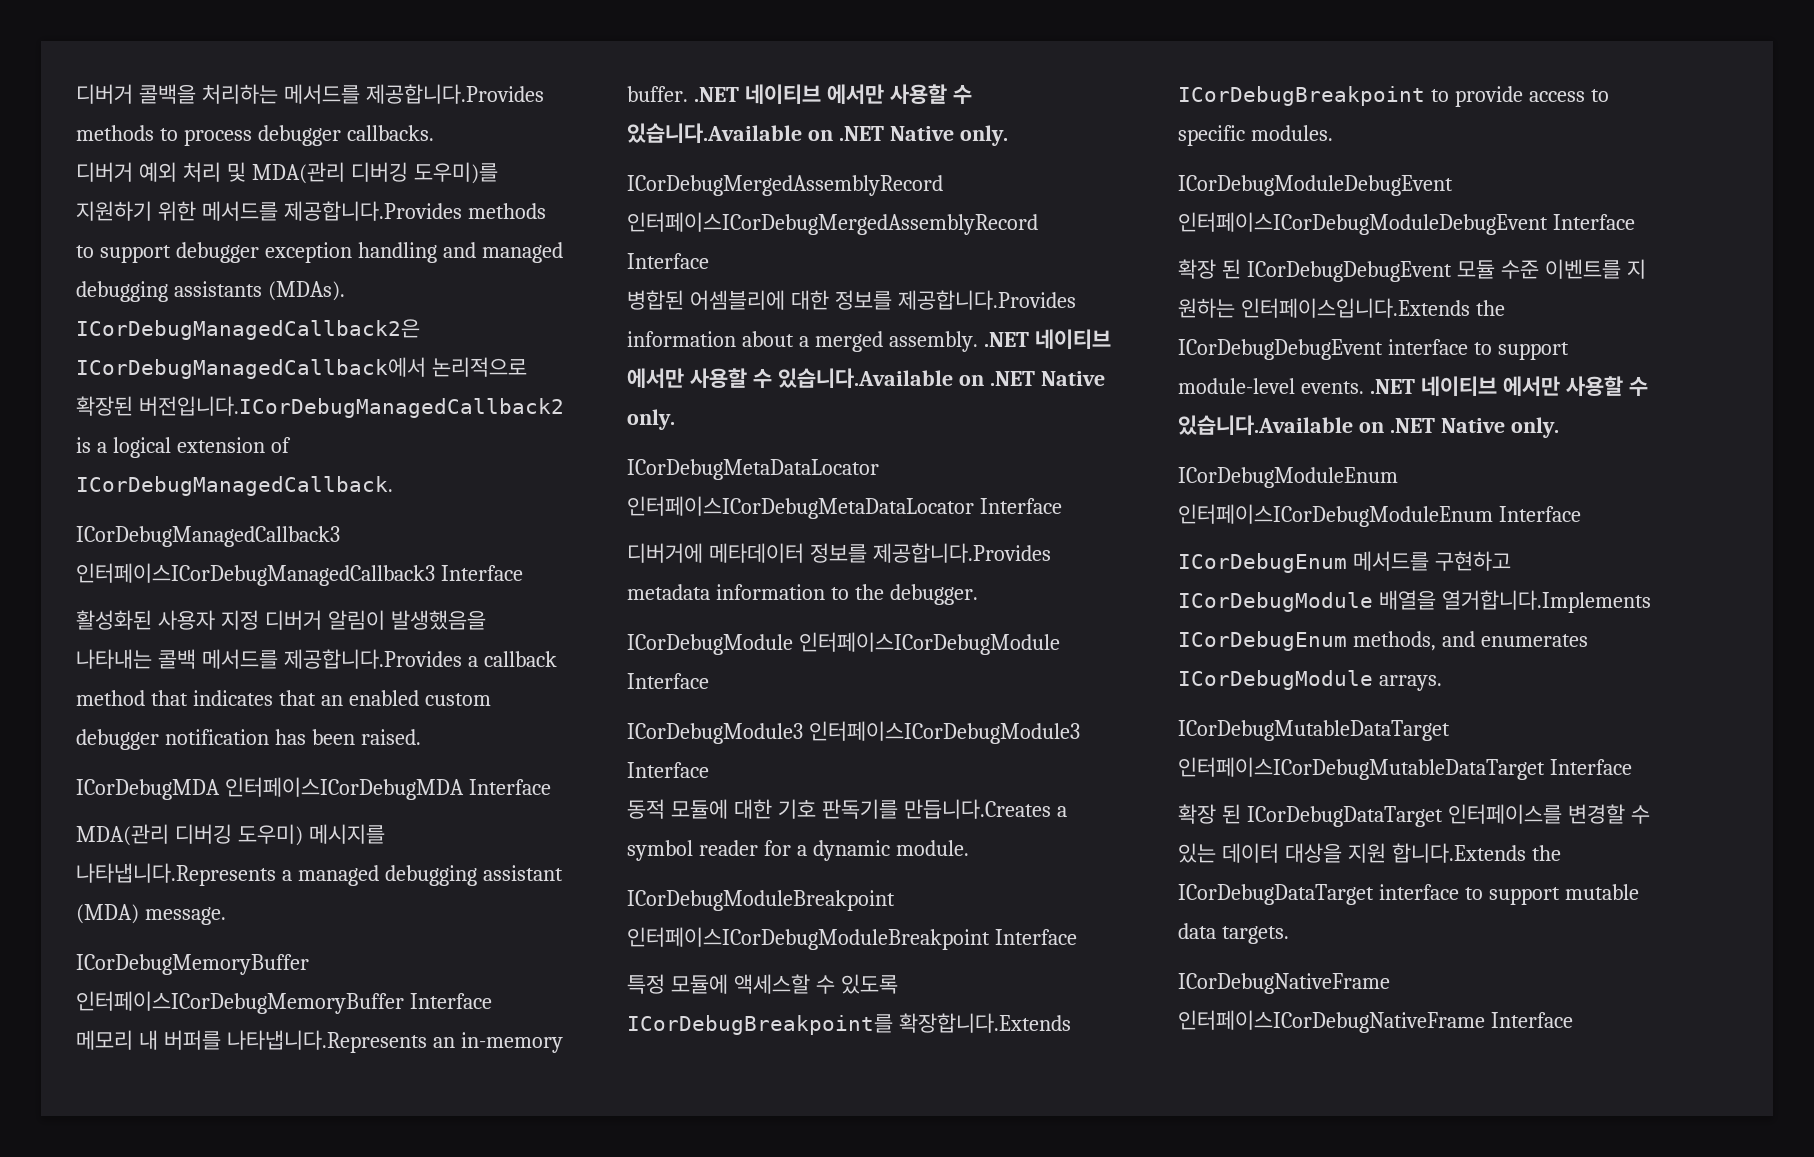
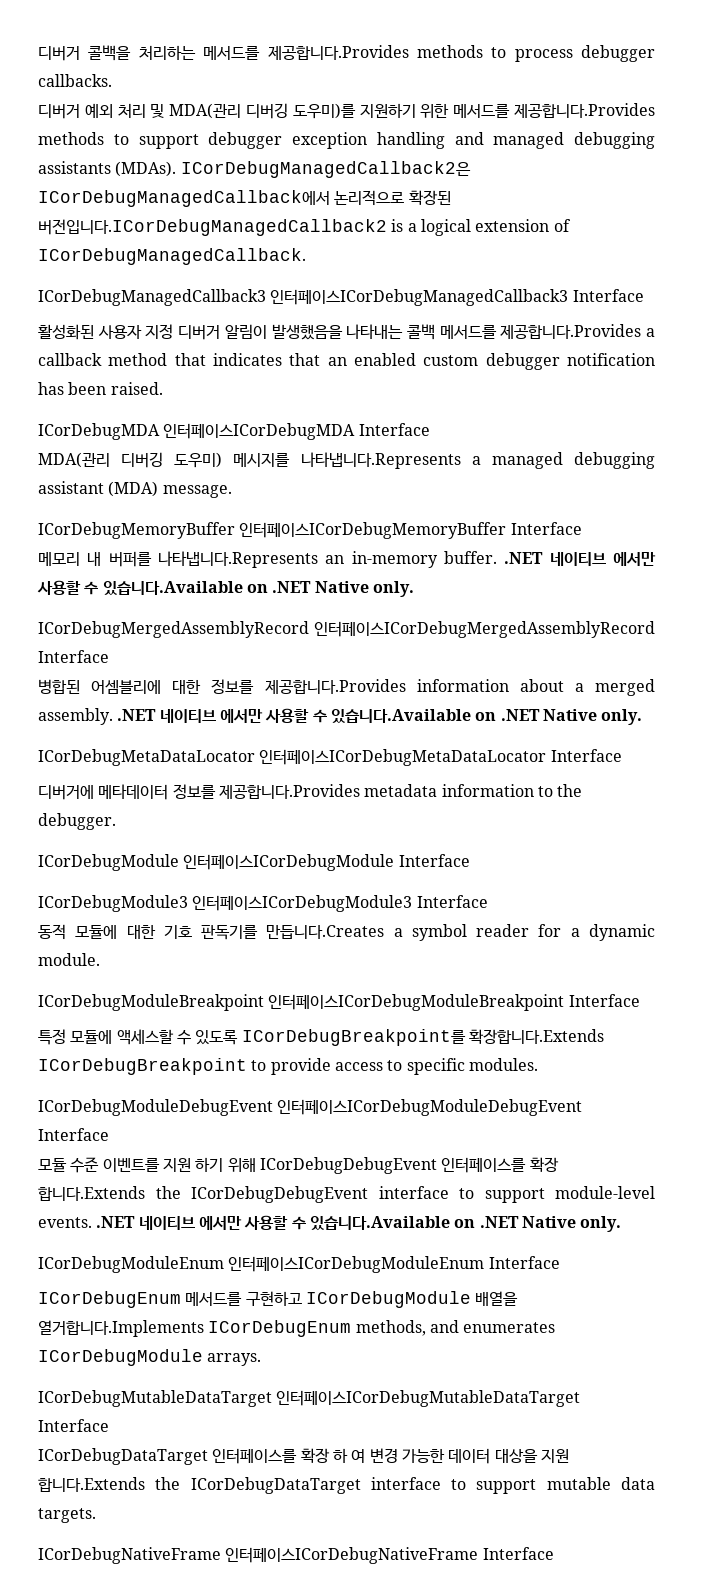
- 확장 된 ICorDebugDebugEvent 모듈 수준 이벤트를 지 원하는 인터페이스입니다.Extends the ICorDebugDebugEvent interface to support module-level events. .NET 네이티브 에서만 사용할 수 있습니다.Available on .NET Native only.
+ 모듈 수준 이벤트를 지원 하기 위해 ICorDebugDebugEvent 인터페이스를 확장 합니다.Extends the ICorDebugDebugEvent interface to support module-level events. .NET 네이티브 에서만 사용할 수 있습니다.Available on .NET Native only.
- 확장 된 ICorDebugDataTarget 인터페이스를 변경할 수 있는 데이터 대상을 지원 합니다.Extends the ICorDebugDataTarget interface to support mutable data targets.
+ ICorDebugDataTarget 인터페이스를 확장 하 여 변경 가능한 데이터 대상을 지원 합니다.Extends the ICorDebugDataTarget interface to support mutable data targets.

